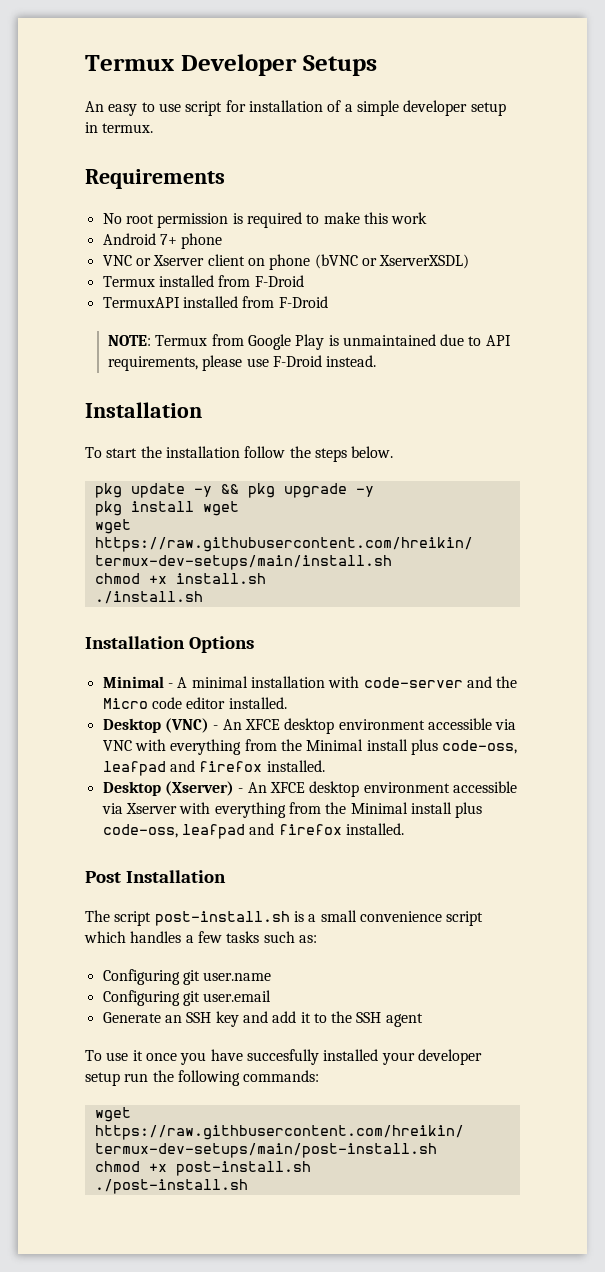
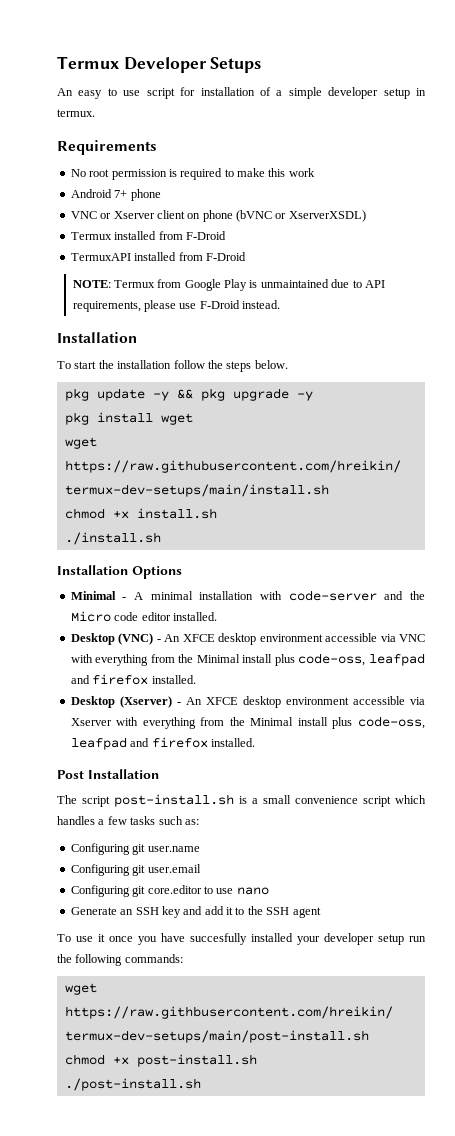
+ Configuring git core.editor to use nano

